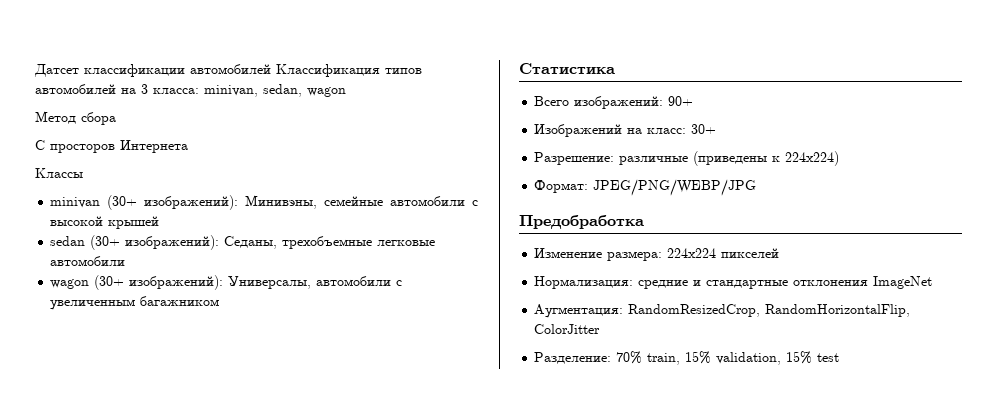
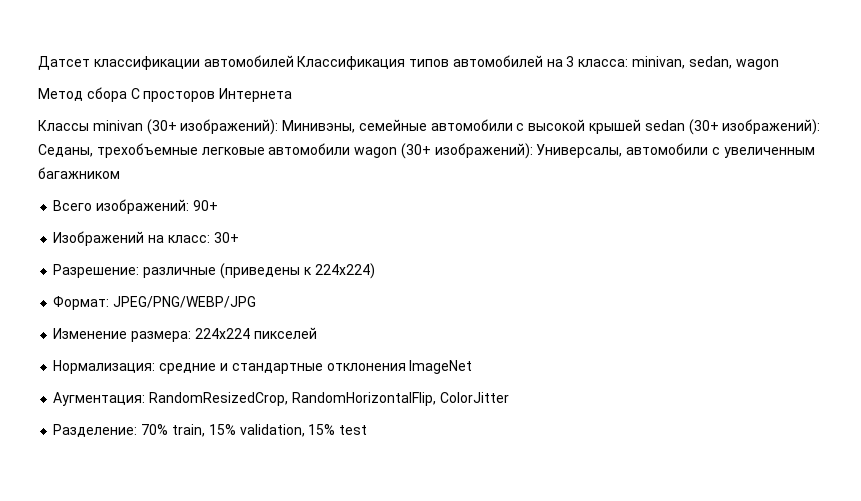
- Метод сбора
- С просторов Интернета
+ Метод сбора С просторов Интернета
- Классы
- minivan (30+ изображений): Минивэны, семейные автомобили с высокой крышей
- sedan (30+ изображений): Седаны, трехобъемные легковые автомобили
- wagon (30+ изображений): Универсалы, автомобили с увеличенным багажником
+ Классы minivan (30+ изображений): Минивэны, семейные автомобили с высокой крышей sedan (30+ изображений): Седаны, трехобъемные легковые автомобили wagon (30+ изображений): Универсалы, автомобили с увеличенным багажником
- Статистика
- Предобработка

